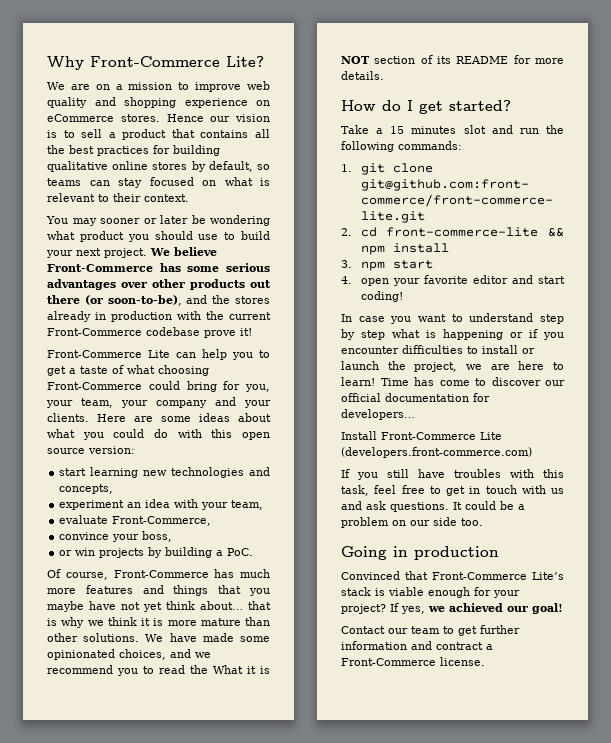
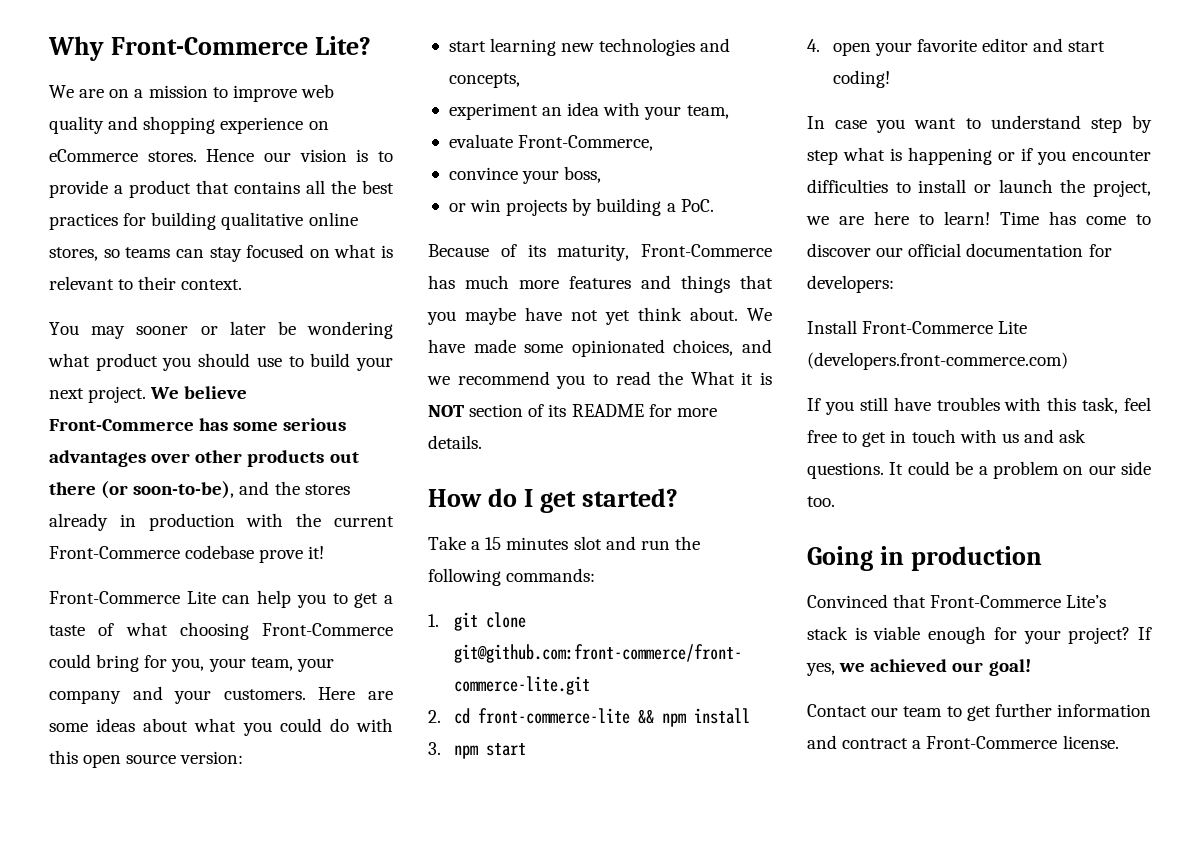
- Hence our vision is to sell a product that contains all the best practices for building qualitative online stores by default, so teams can stay focused on what is relevant to their context.
+ Hence our vision is to provide a product that contains all the best practices for building qualitative online stores, so teams can stay focused on what is relevant to their context.
- Front-Commerce Lite can help you to get a taste of what choosing Front-Commerce could bring for you, your team, your company and your clients.
+ Front-Commerce Lite can help you to get a taste of what choosing Front-Commerce could bring for you, your team, your company and your customers.
- Of course, Front-Commerce has much more features and things that you maybe have not yet think about… that is why we think it is more mature than other solutions.
+ Because of its maturity, Front-Commerce has much more features and things that you maybe have not yet think about.
- Time has come to discover our official documentation for developers…
+ Time has come to discover our official documentation for developers:

